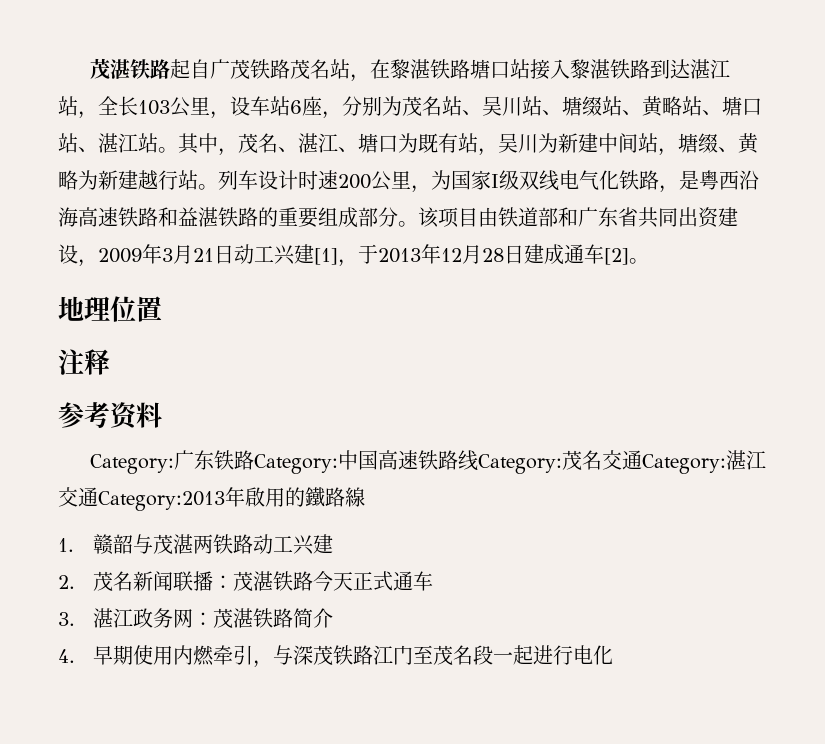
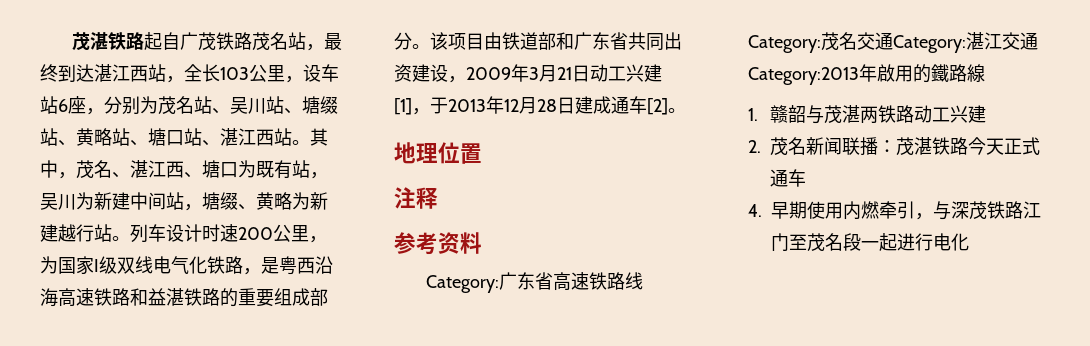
- 茂湛铁路起自广茂铁路茂名站，在黎湛铁路塘口站接入黎湛铁路到达湛江站，全长103公里，设车站6座，分别为茂名站、吴川站、塘缀站、黄略站、塘口站、湛江站。
+ 茂湛铁路起自广茂铁路茂名站，最终到达湛江西站，全长103公里，设车站6座，分别为茂名站、吴川站、塘缀站、黄略站、塘口站、湛江西站。
- 其中，茂名、湛江、塘口为既有站，吴川为新建中间站，塘缀、黄略为新建越行站。
+ 其中，茂名、湛江西、塘口为既有站，吴川为新建中间站，塘缀、黄略为新建越行站。
- Category:广东铁路Category:中国高速铁路线Category:茂名交通Category:湛江交通Category:2013年啟用的鐵路線
+ Category:广东省高速铁路线Category:茂名交通Category:湛江交通Category:2013年啟用的鐵路線
- 3.湛江政务网：茂湛铁路简介

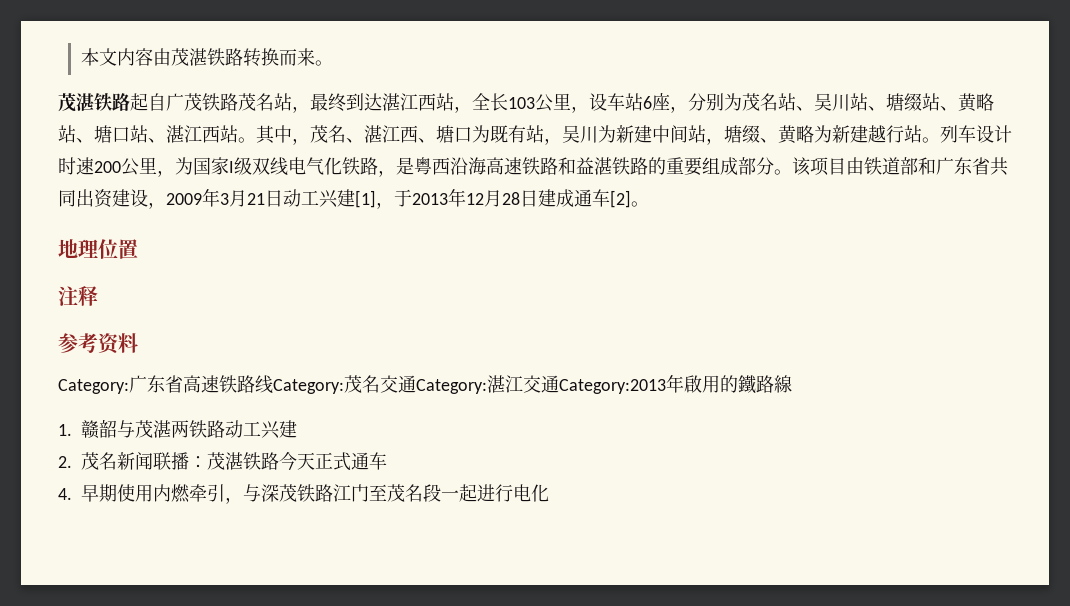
+ 本文内容由茂湛铁路转换而来。

